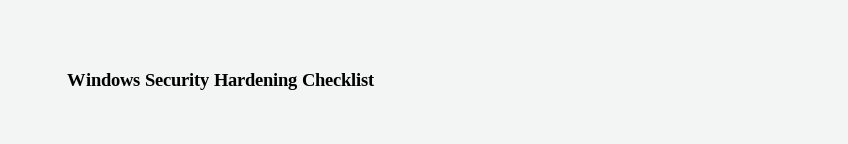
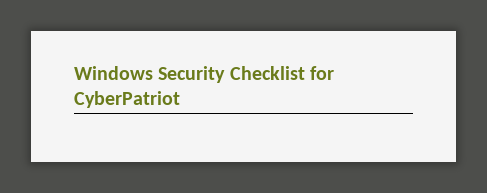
- Windows Security Hardening Checklist
+ Windows Security Checklist for CyberPatriot

